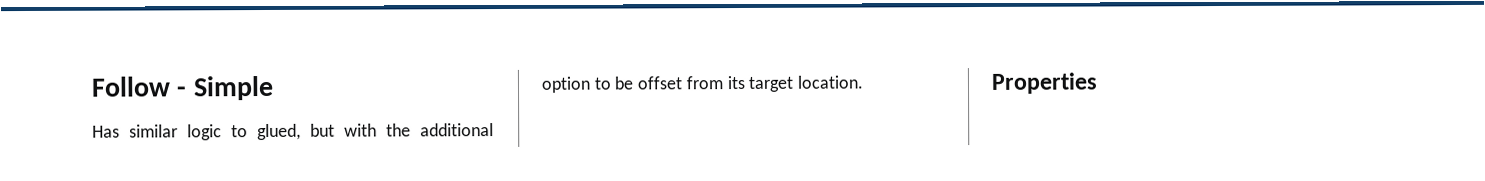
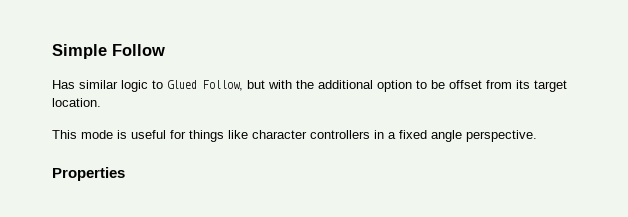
- Follow - Simple
+ Simple Follow
- Has similar logic to glued, but with the additional option to be offset from its target location.
+ Has similar logic to Glued Follow, but with the additional option to be offset from its target location.
+ This mode is useful for things like character controllers in a fixed angle perspective.

